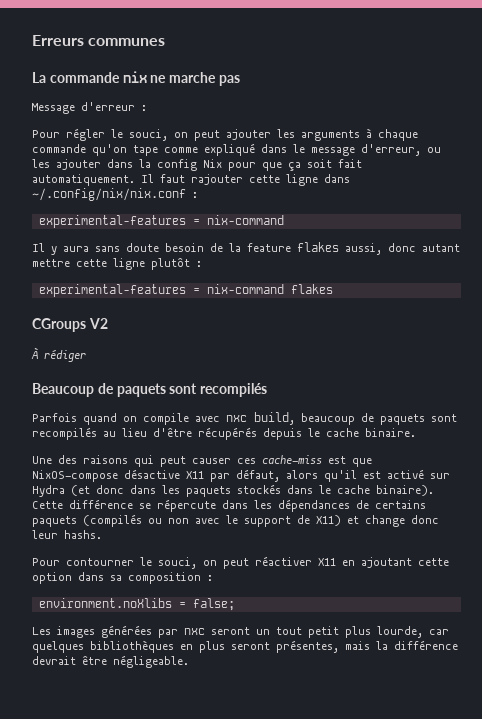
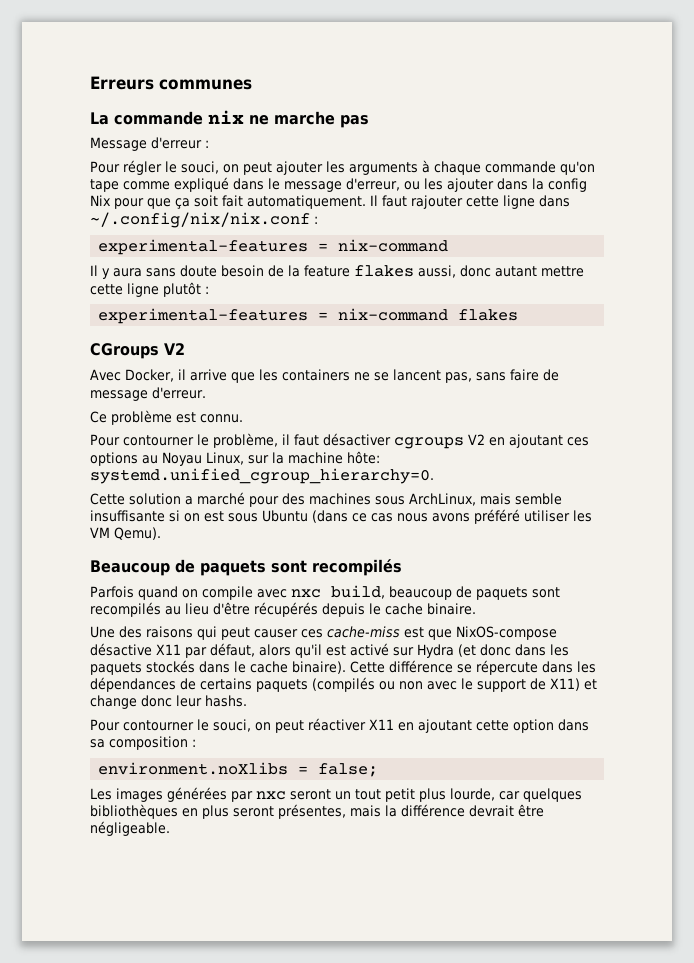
- À rédiger
+ Avec Docker, il arrive que les containers ne se lancent pas, sans faire de message d'erreur.
+ Ce problème est connu.
+ Pour contourner le problème, il faut désactiver cgroups V2 en ajoutant ces options au Noyau Linux, sur la machine hôte: systemd.unified_cgroup_hierarchy=0.
+ Cette solution a marché pour des machines sous ArchLinux, mais semble insuffisante si on est sous Ubuntu (dans ce cas nous avons préféré utiliser les VM Qemu).

